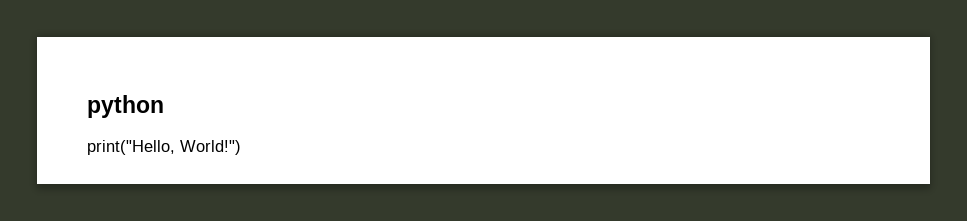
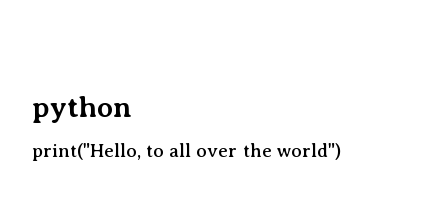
- print("Hello, World!")
+ print("Hello, to all over the world")

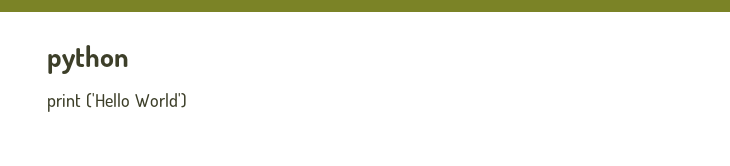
- print("Hello, to all over the world")
+ print ('Hello World')

